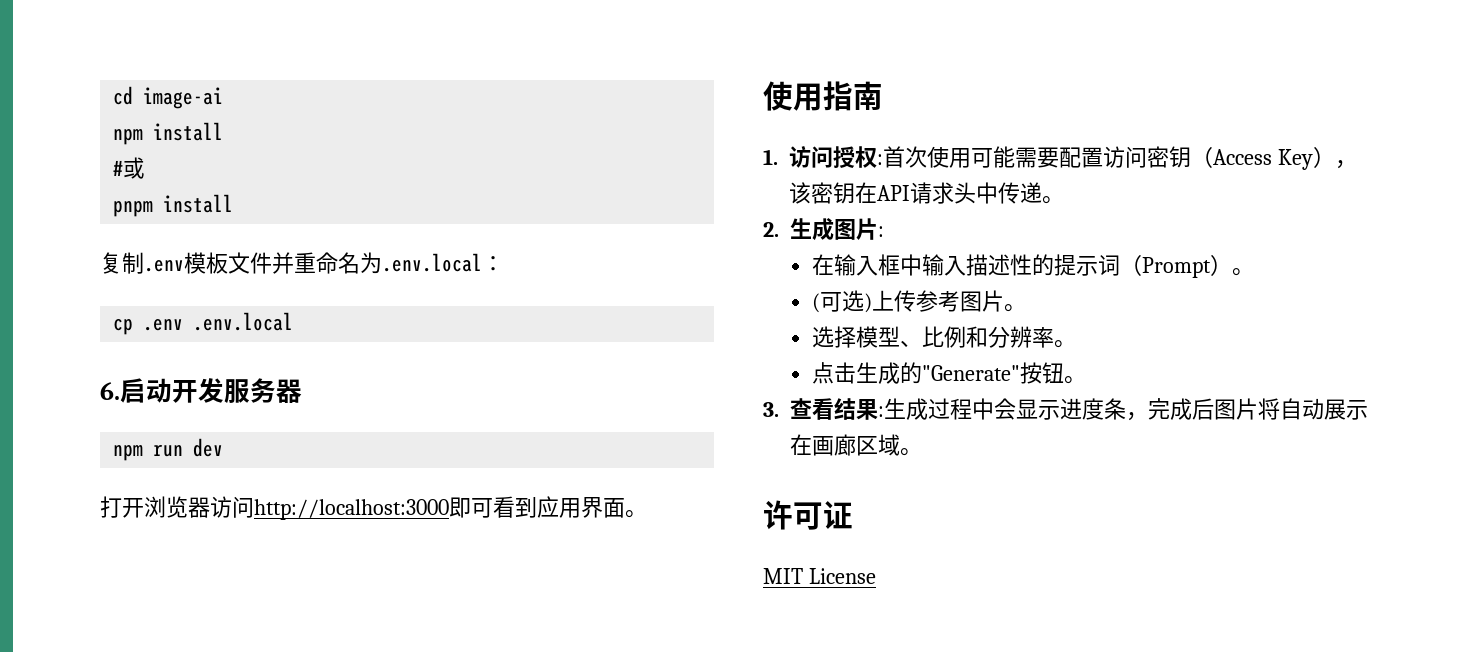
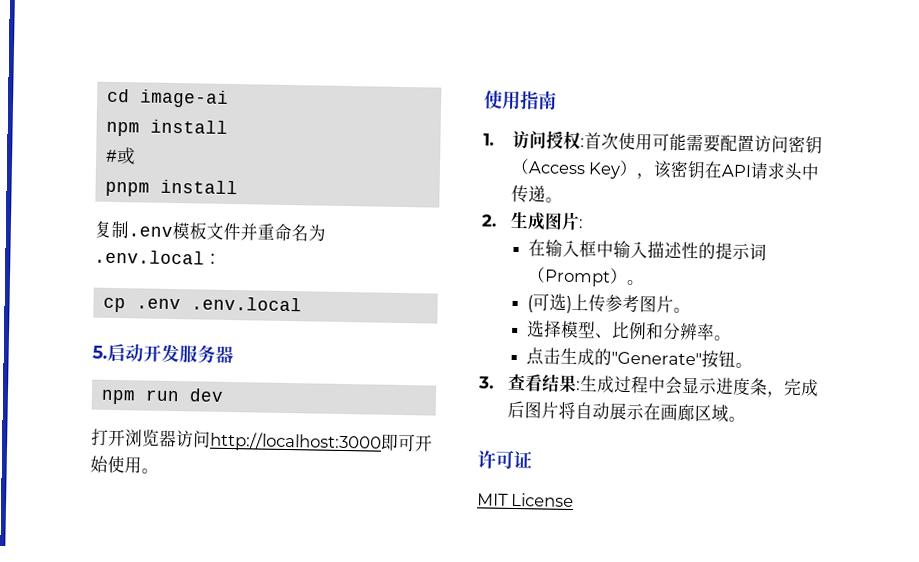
- 6.启动开发服务器
+ 5.启动开发服务器
- 打开浏览器访问http://localhost:3000即可看到应用界面。
+ 打开浏览器访问http://localhost:3000即可开始使用。

